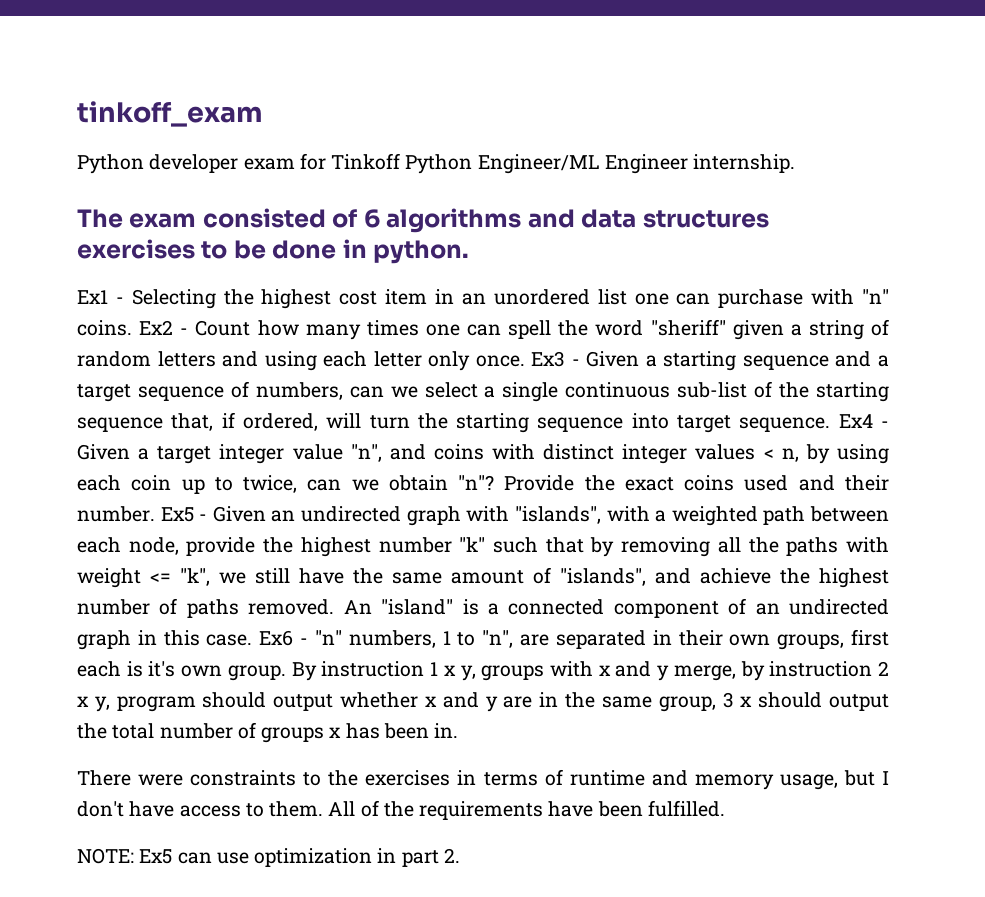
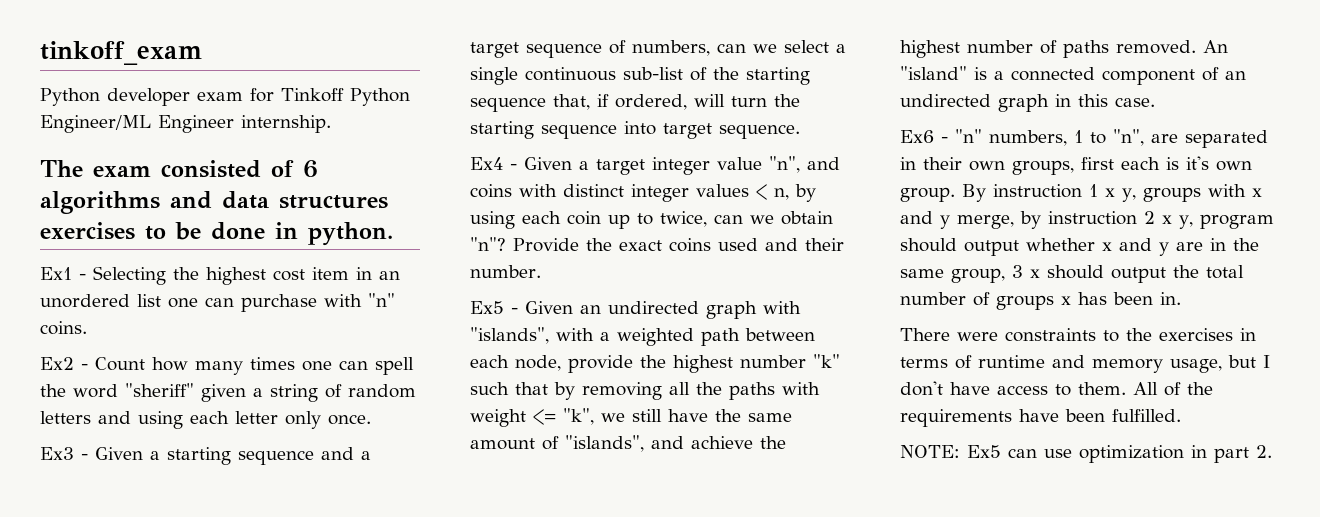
- Ex1 - Selecting the highest cost item in an unordered list one can purchase with "n" coins. Ex2 - Count how many times one can spell the word "sheriff" given a string of random letters and using each letter only once. Ex3 - Given a starting sequence and a target sequence of numbers, can we select a single continuous sub-list of the starting sequence that, if ordered, will turn the starting sequence into target sequence. Ex4 - Given a target integer value "n", and coins with distinct integer values < n, by using each coin up to twice, can we obtain "n"?
+ Ex1 - Selecting the highest cost item in an unordered list one can purchase with "n" coins.
+ Ex2 - Count how many times one can spell the word "sheriff" given a string of random letters and using each letter only once.
+ Ex3 - Given a starting sequence and a target sequence of numbers, can we select a single continuous sub-list of the starting sequence that, if ordered, will turn the starting sequence into target sequence.
+ Ex4 - Given a target integer value "n", and coins with distinct integer values < n, by using each coin up to twice, can we obtain "n"?
- Provide the exact coins used and their number. Ex5 - Given an undirected graph with "islands", with a weighted path between each node, provide the highest number "k" such that by removing all the paths with weight <= "k", we still have the same amount of "islands", and achieve the highest number of paths removed.
+ Provide the exact coins used and their number.
+ Ex5 - Given an undirected graph with "islands", with a weighted path between each node, provide the highest number "k" such that by removing all the paths with weight <= "k", we still have the same amount of "islands", and achieve the highest number of paths removed.
- An "island" is a connected component of an undirected graph in this case. Ex6 - "n" numbers, 1 to "n", are separated in their own groups, first each is it's own group.
+ An "island" is a connected component of an undirected graph in this case.
+ Ex6 - "n" numbers, 1 to "n", are separated in their own groups, first each is it's own group.

